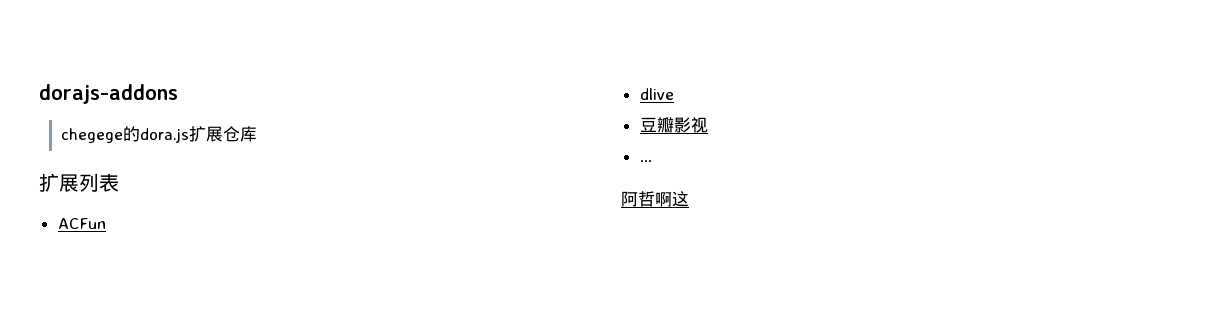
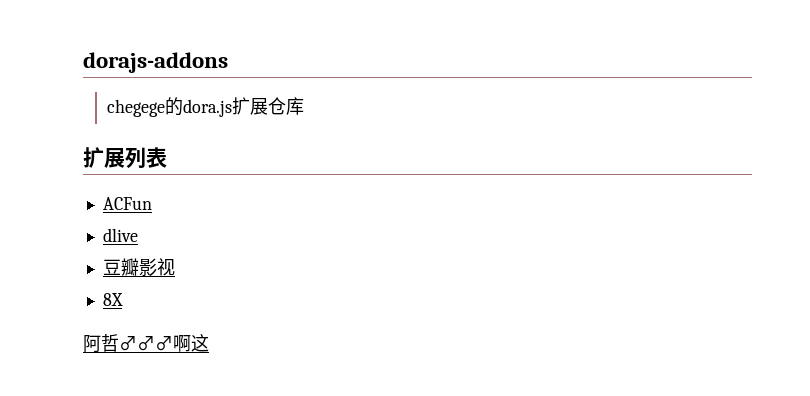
- ...
+ 8X
- 阿哲啊这
+ 阿哲♂♂♂啊这

